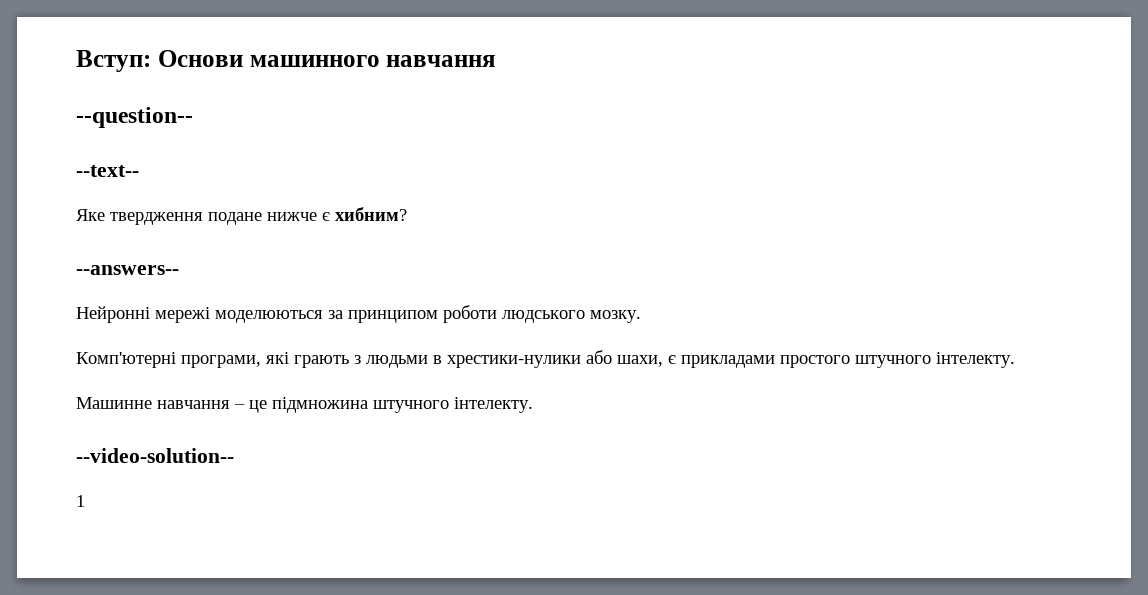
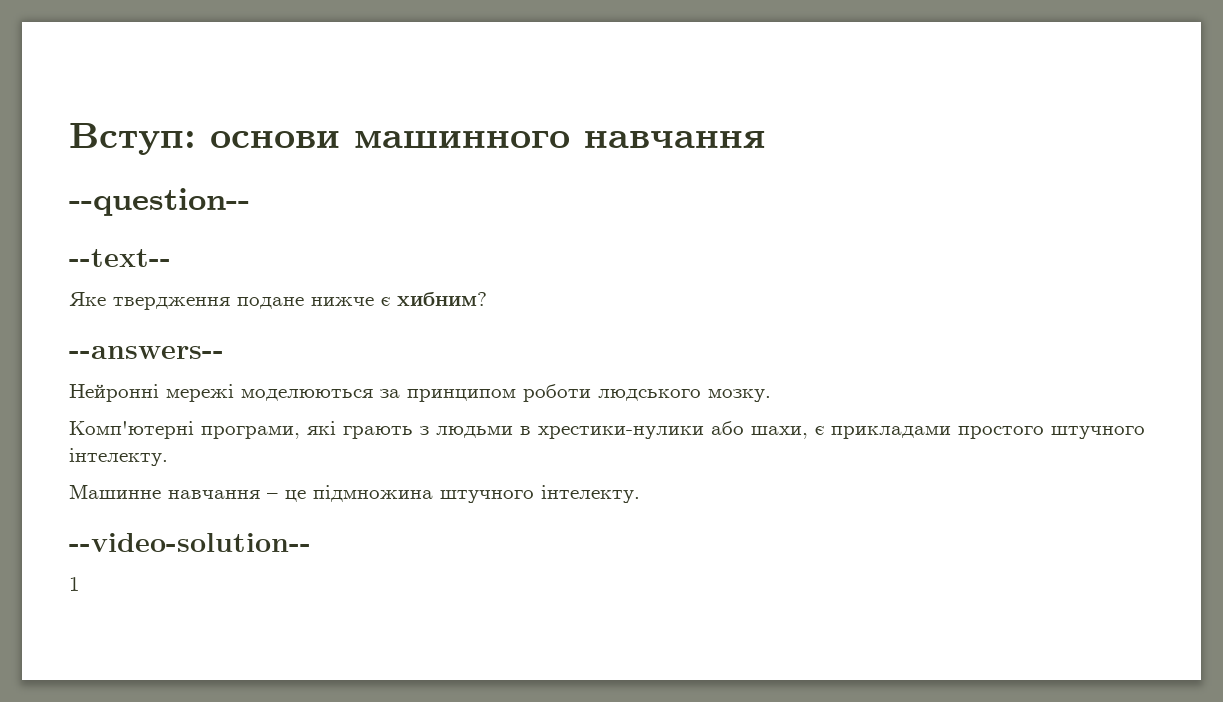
- Вступ: Основи машинного навчання
+ Вступ: основи машинного навчання

